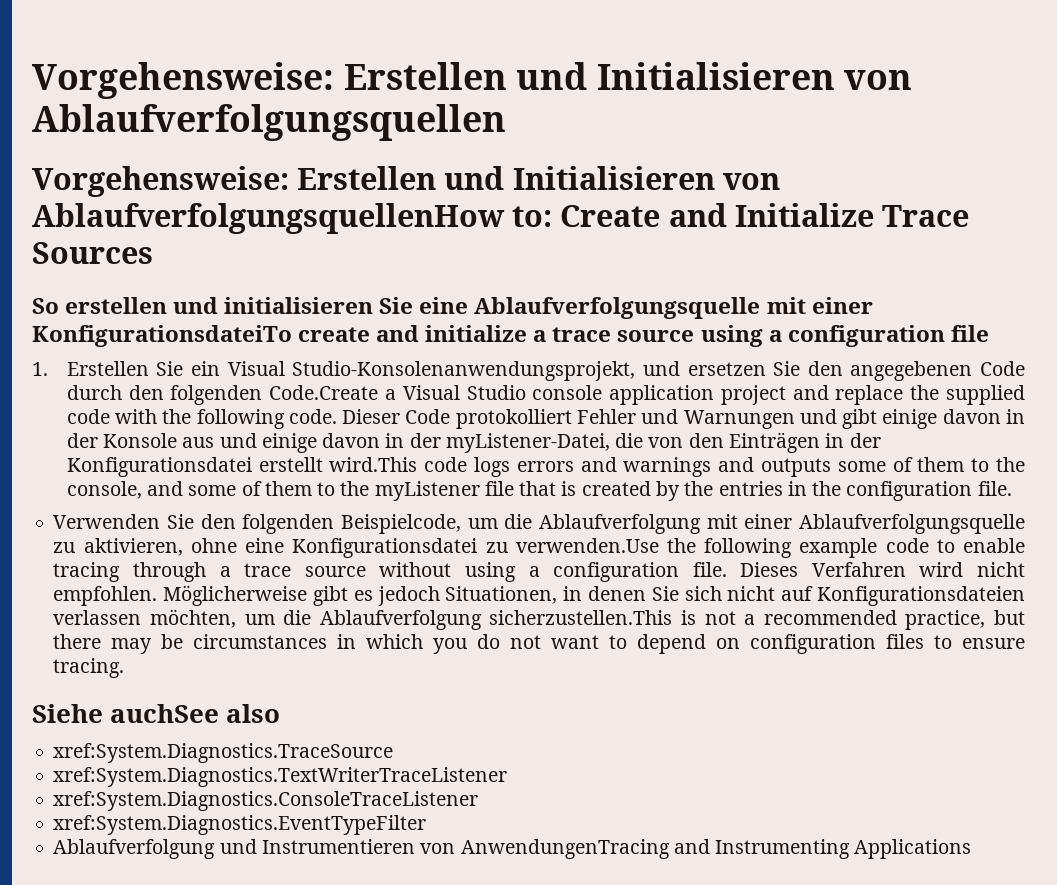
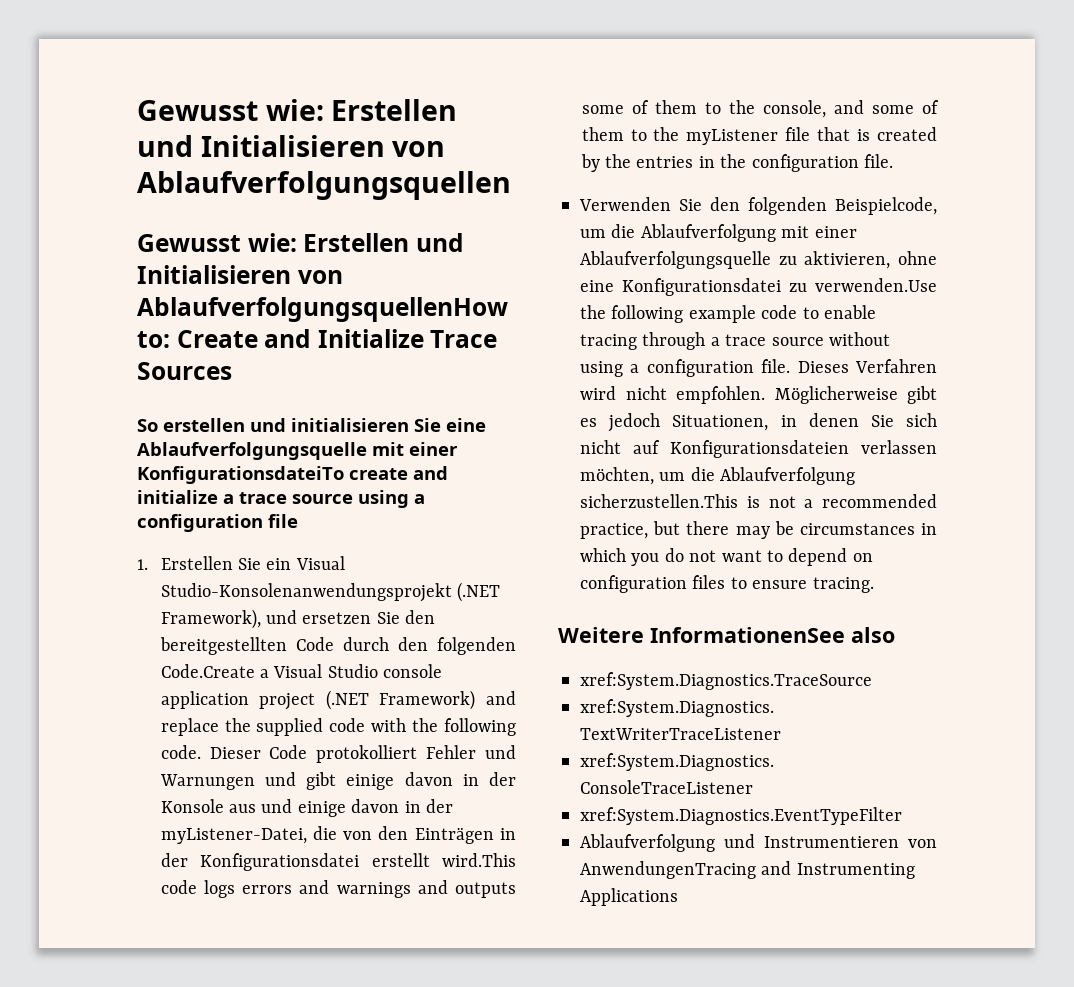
- Vorgehensweise: Erstellen und Initialisieren von Ablaufverfolgungsquellen
+ Gewusst wie: Erstellen und Initialisieren von Ablaufverfolgungsquellen
- Vorgehensweise: Erstellen und Initialisieren von AblaufverfolgungsquellenHow to: Create and Initialize Trace Sources
+ Gewusst wie: Erstellen und Initialisieren von AblaufverfolgungsquellenHow to: Create and Initialize Trace Sources
- 1. Erstellen Sie ein Visual Studio-Konsolenanwendungsprojekt, und ersetzen Sie den angegebenen Code durch den folgenden Code.Create a Visual Studio console application project and replace the supplied code with the following code.
+ 1. Erstellen Sie ein Visual Studio-Konsolenanwendungsprojekt (.NET Framework), und ersetzen Sie den bereitgestellten Code durch den folgenden Code.Create a Visual Studio console application project (.NET Framework) and replace the supplied code with the following code.
- Siehe auchSee also
+ Weitere InformationenSee also

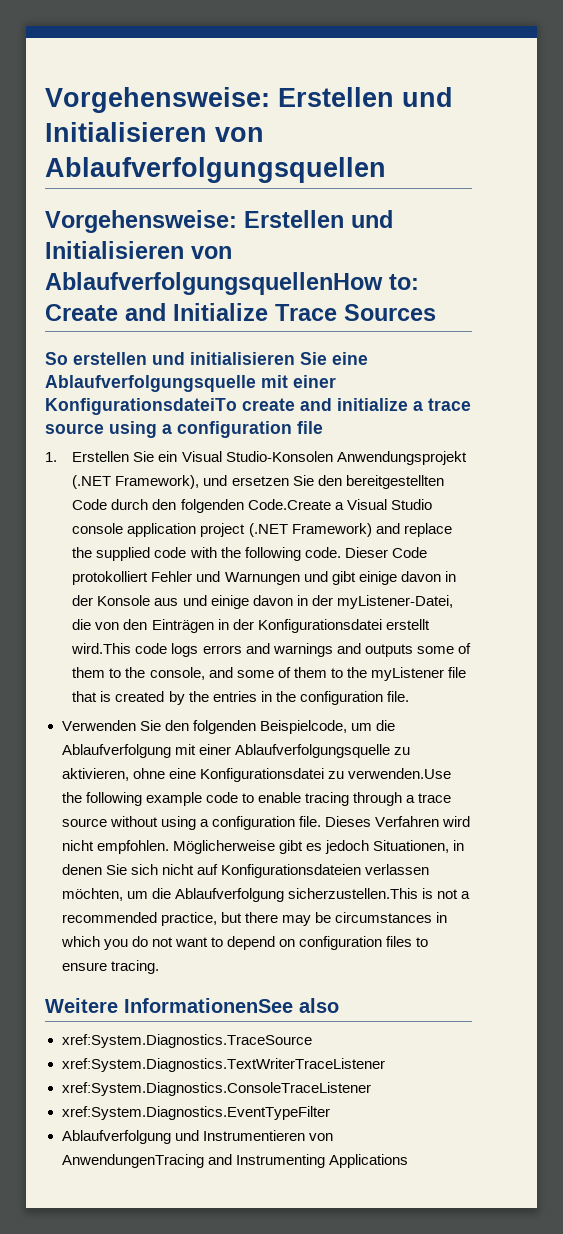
- Gewusst wie: Erstellen und Initialisieren von Ablaufverfolgungsquellen
+ Vorgehensweise: Erstellen und Initialisieren von Ablaufverfolgungsquellen
- Gewusst wie: Erstellen und Initialisieren von AblaufverfolgungsquellenHow to: Create and Initialize Trace Sources
+ Vorgehensweise: Erstellen und Initialisieren von AblaufverfolgungsquellenHow to: Create and Initialize Trace Sources
- 1. Erstellen Sie ein Visual Studio-Konsolenanwendungsprojekt (.NET Framework), und ersetzen Sie den bereitgestellten Code durch den folgenden Code.Create a Visual Studio console application project (.NET Framework) and replace the supplied code with the following code.
+ 1. Erstellen Sie ein Visual Studio-Konsolen Anwendungsprojekt (.NET Framework), und ersetzen Sie den bereitgestellten Code durch den folgenden Code.Create a Visual Studio console application project (.NET Framework) and replace the supplied code with the following code.

